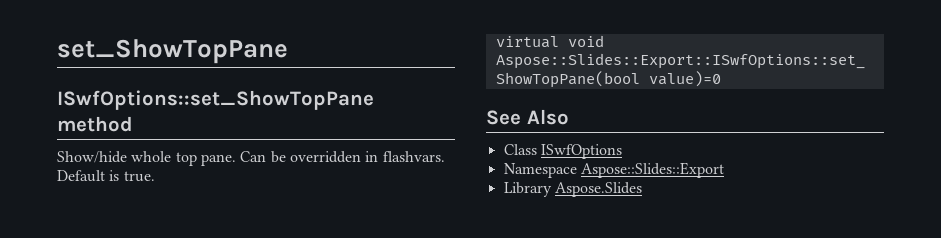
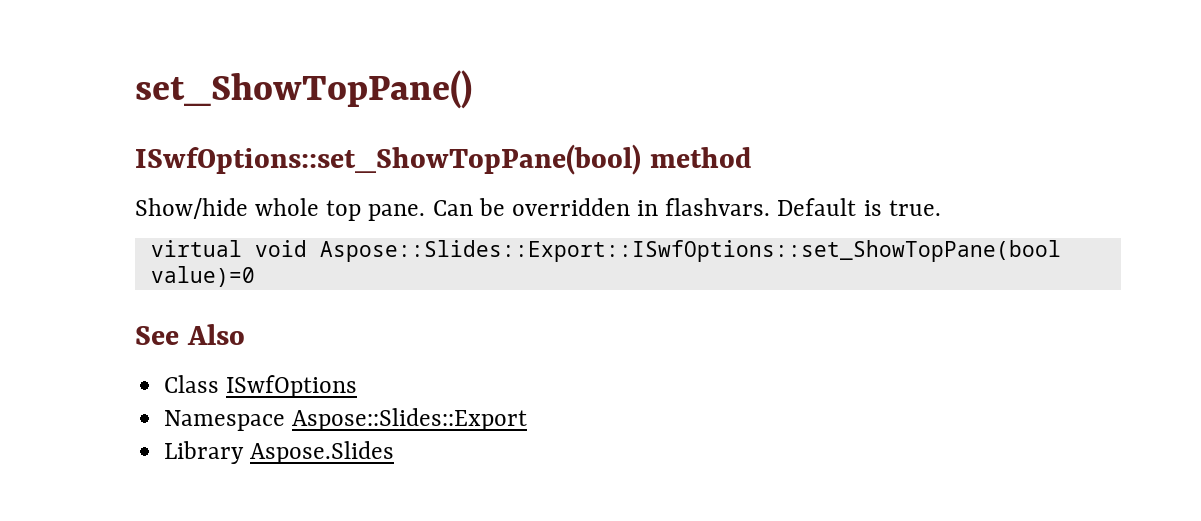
- set_ShowTopPane
- ISwfOptions::set_ShowTopPane method
+ set_ShowTopPane()
+ ISwfOptions::set_ShowTopPane(bool) method

